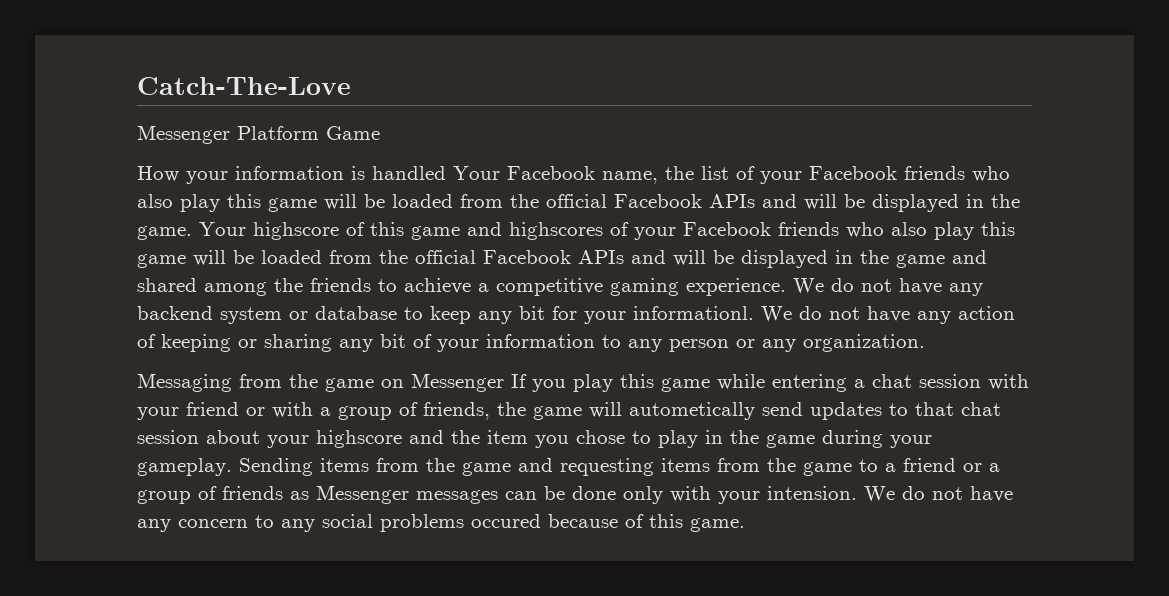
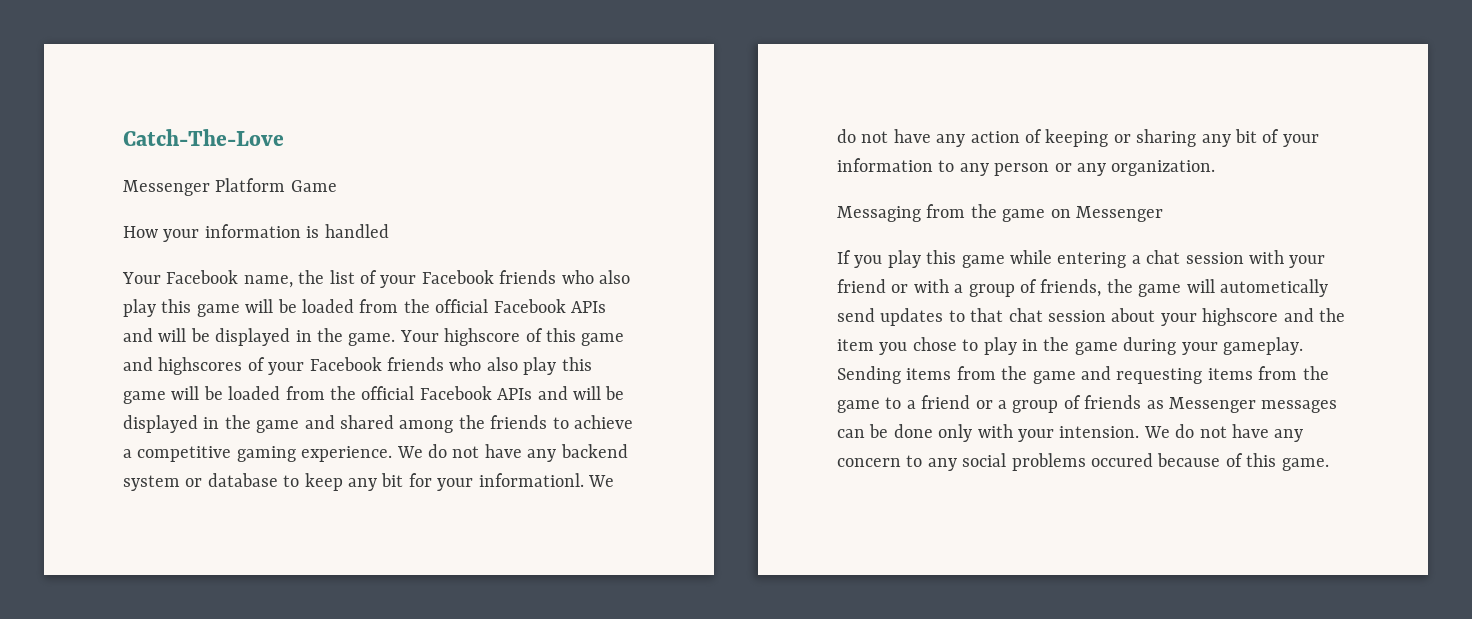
- How your information is handled Your Facebook name, the list of your Facebook friends who also play this game will be loaded from the official Facebook APIs and will be displayed in the game.
+ How your information is handled
+ Your Facebook name, the list of your Facebook friends who also play this game will be loaded from the official Facebook APIs and will be displayed in the game.
- Messaging from the game on Messenger If you play this game while entering a chat session with your friend or with a group of friends, the game will autometically send updates to that chat session about your highscore and the item you chose to play in the game during your gameplay.
+ Messaging from the game on Messenger
+ If you play this game while entering a chat session with your friend or with a group of friends, the game will autometically send updates to that chat session about your highscore and the item you chose to play in the game during your gameplay.

